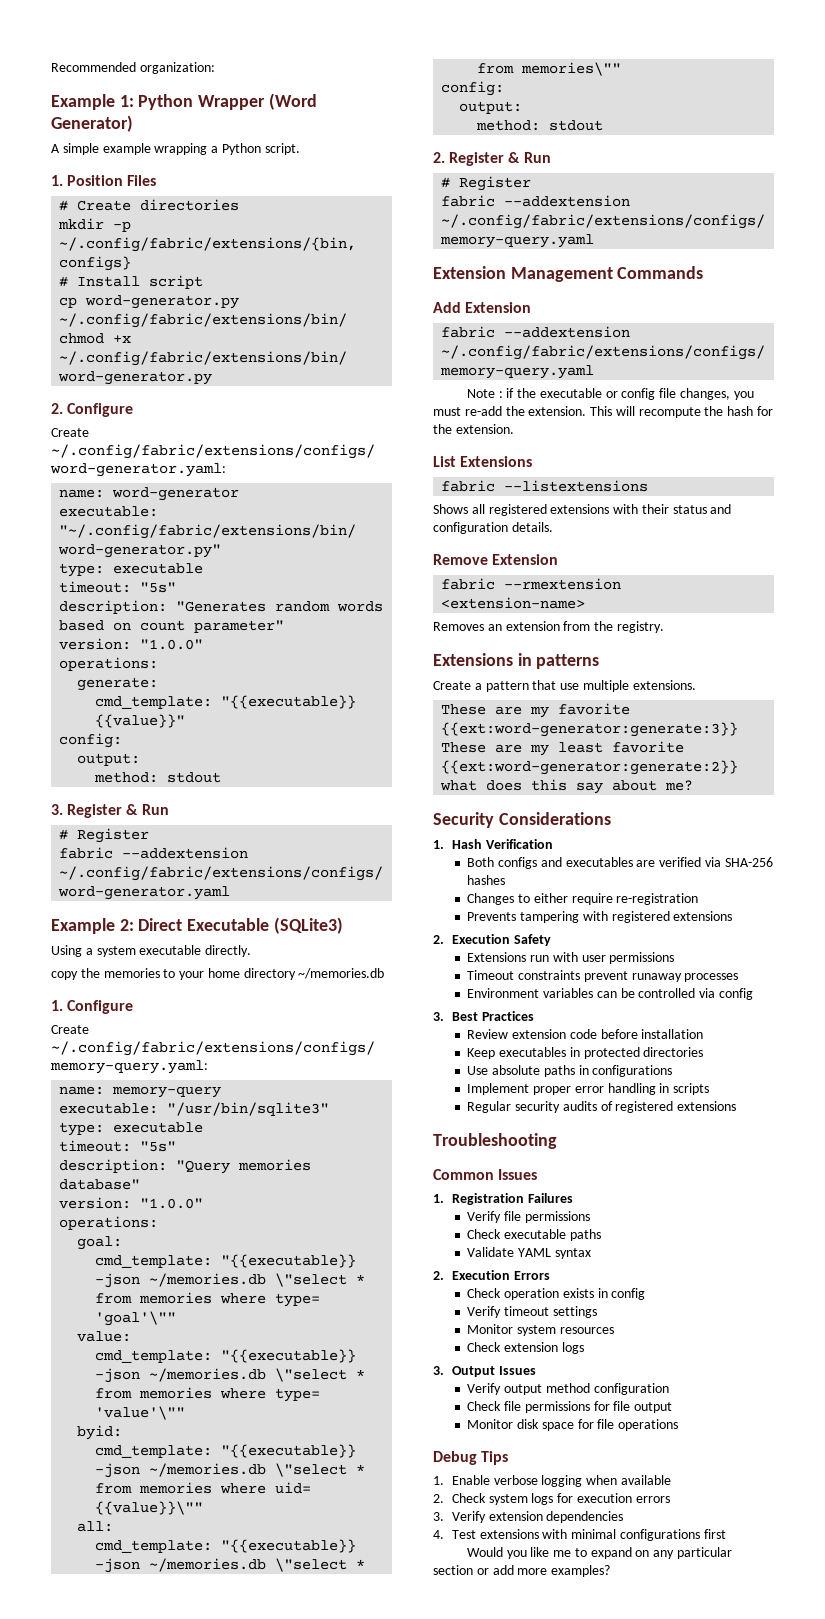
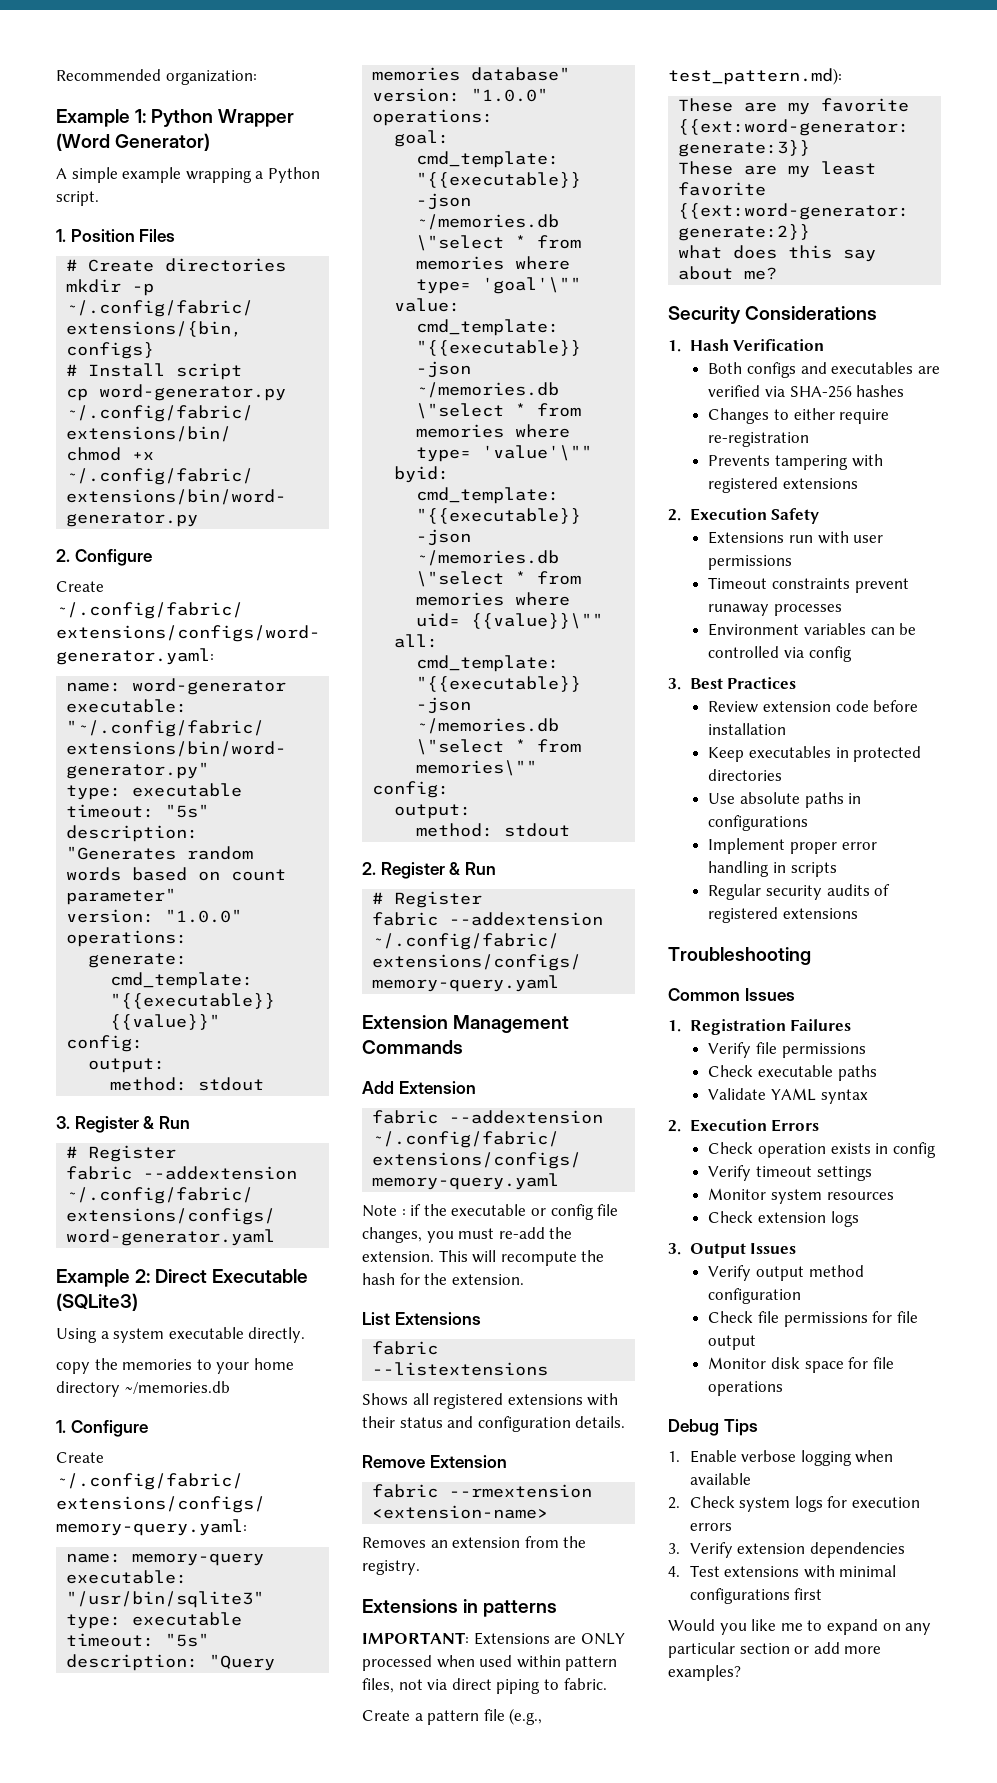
+ IMPORTANT: Extensions are ONLY processed when used within pattern files, not via direct piping to fabric.
- Create a pattern that use multiple extensions.
+ Create a pattern file (e.g., test_pattern.md):

